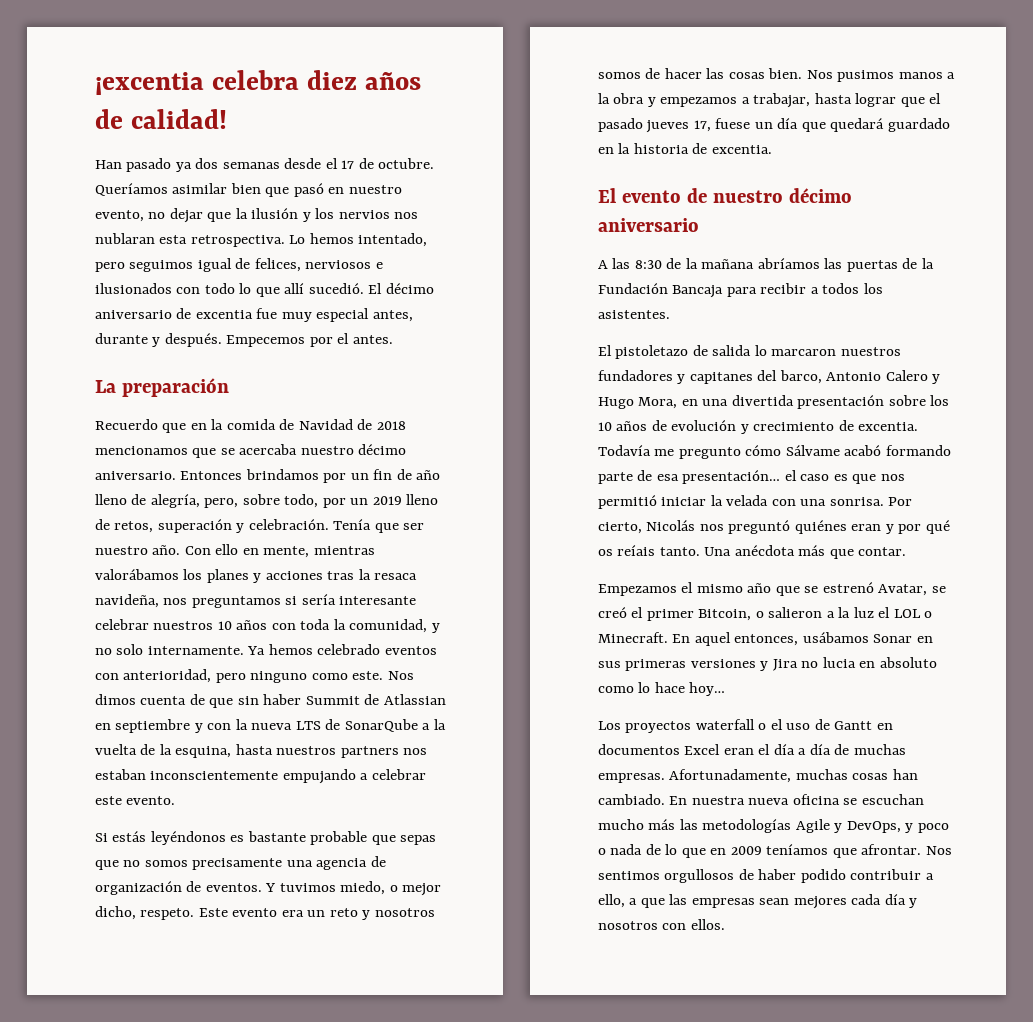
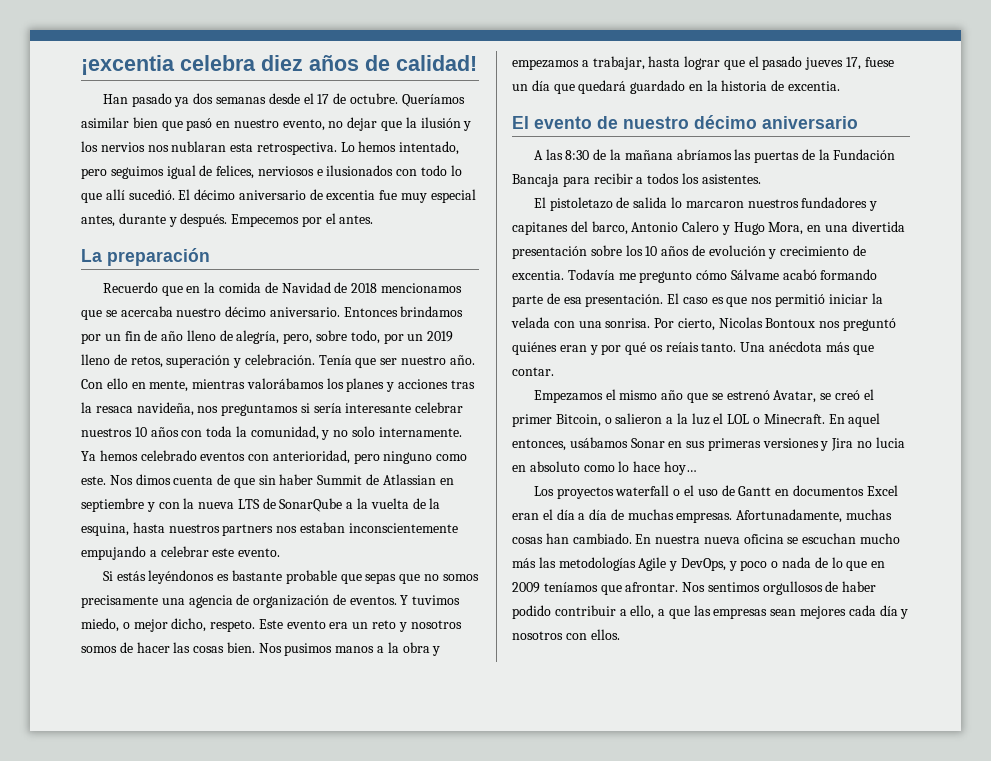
- Todavía me pregunto cómo Sálvame acabó formando parte de esa presentación… el caso es que nos permitió iniciar la velada con una sonrisa.
+ Todavía me pregunto cómo Sálvame acabó formando parte de esa presentación. El caso es que nos permitió iniciar la velada con una sonrisa.
- Por cierto, Nicolás nos preguntó quiénes eran y por qué os reíais tanto.
+ Por cierto, Nicolas Bontoux nos preguntó quiénes eran y por qué os reíais tanto.

